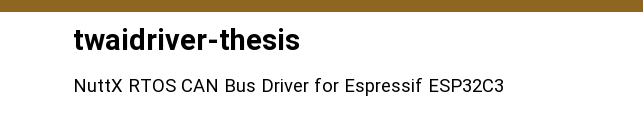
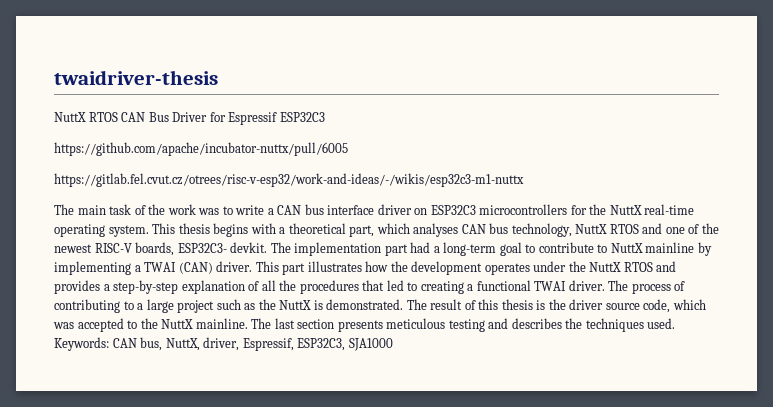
+ https://github.com/apache/incubator-nuttx/pull/6005
+ https://gitlab.fel.cvut.cz/otrees/risc-v-esp32/work-and-ideas/-/wikis/esp32c3-m1-nuttx
+ The main task of the work was to write a CAN bus interface driver on ESP32C3 microcontrollers for the NuttX real-time operating system. This thesis begins with a theoretical part, which analyses CAN bus technology, NuttX RTOS and one of the newest RISC-V boards, ESP32C3- devkit. The implementation part had a long-term goal to contribute to NuttX mainline by implementing a TWAI (CAN) driver. This part illustrates how the development operates under the NuttX RTOS and provides a step-by-step explanation of all the procedures that led to creating a functional TWAI driver. The process of contributing to a large project such as the NuttX is demonstrated. The result of this thesis is the driver source code, which was accepted to the NuttX mainline. The last section presents meticulous testing and describes the techniques used. Keywords: CAN bus, NuttX, driver, Espressif, ESP32C3, SJA1000

